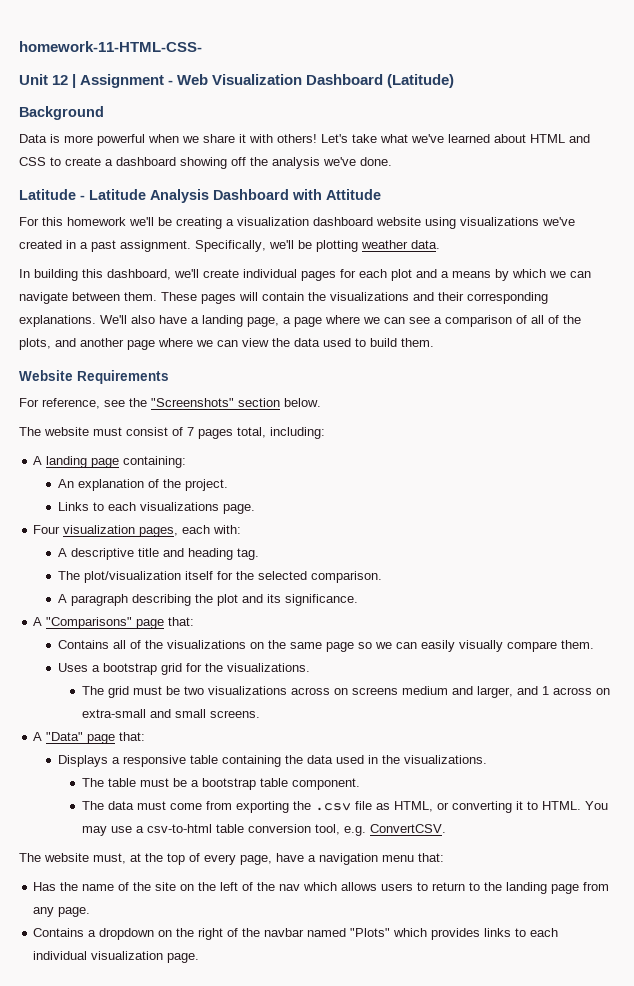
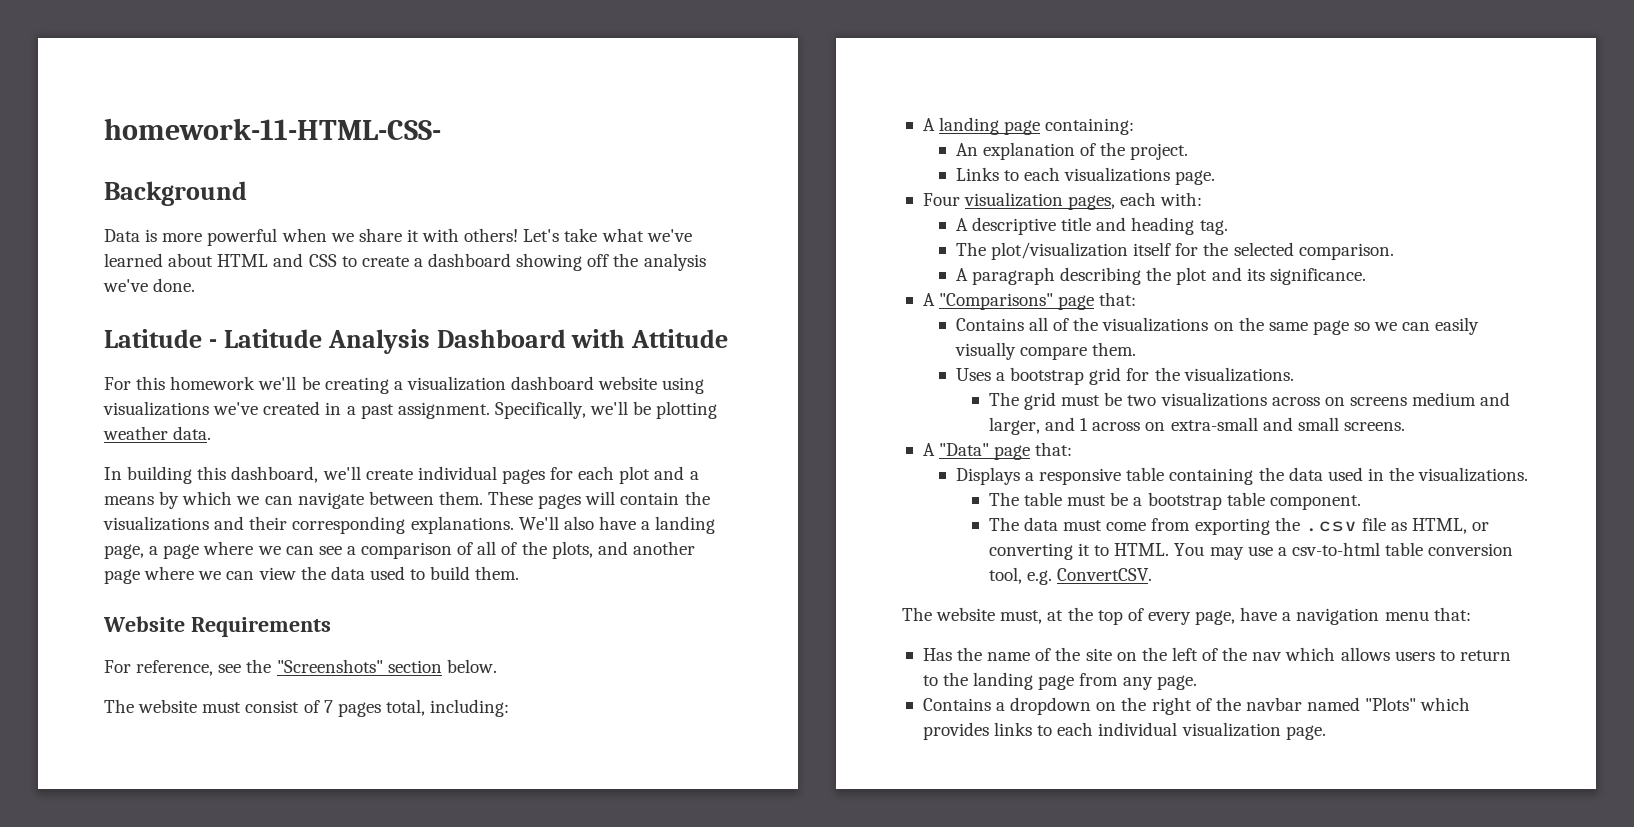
- Unit 12 | Assignment - Web Visualization Dashboard (Latitude)

